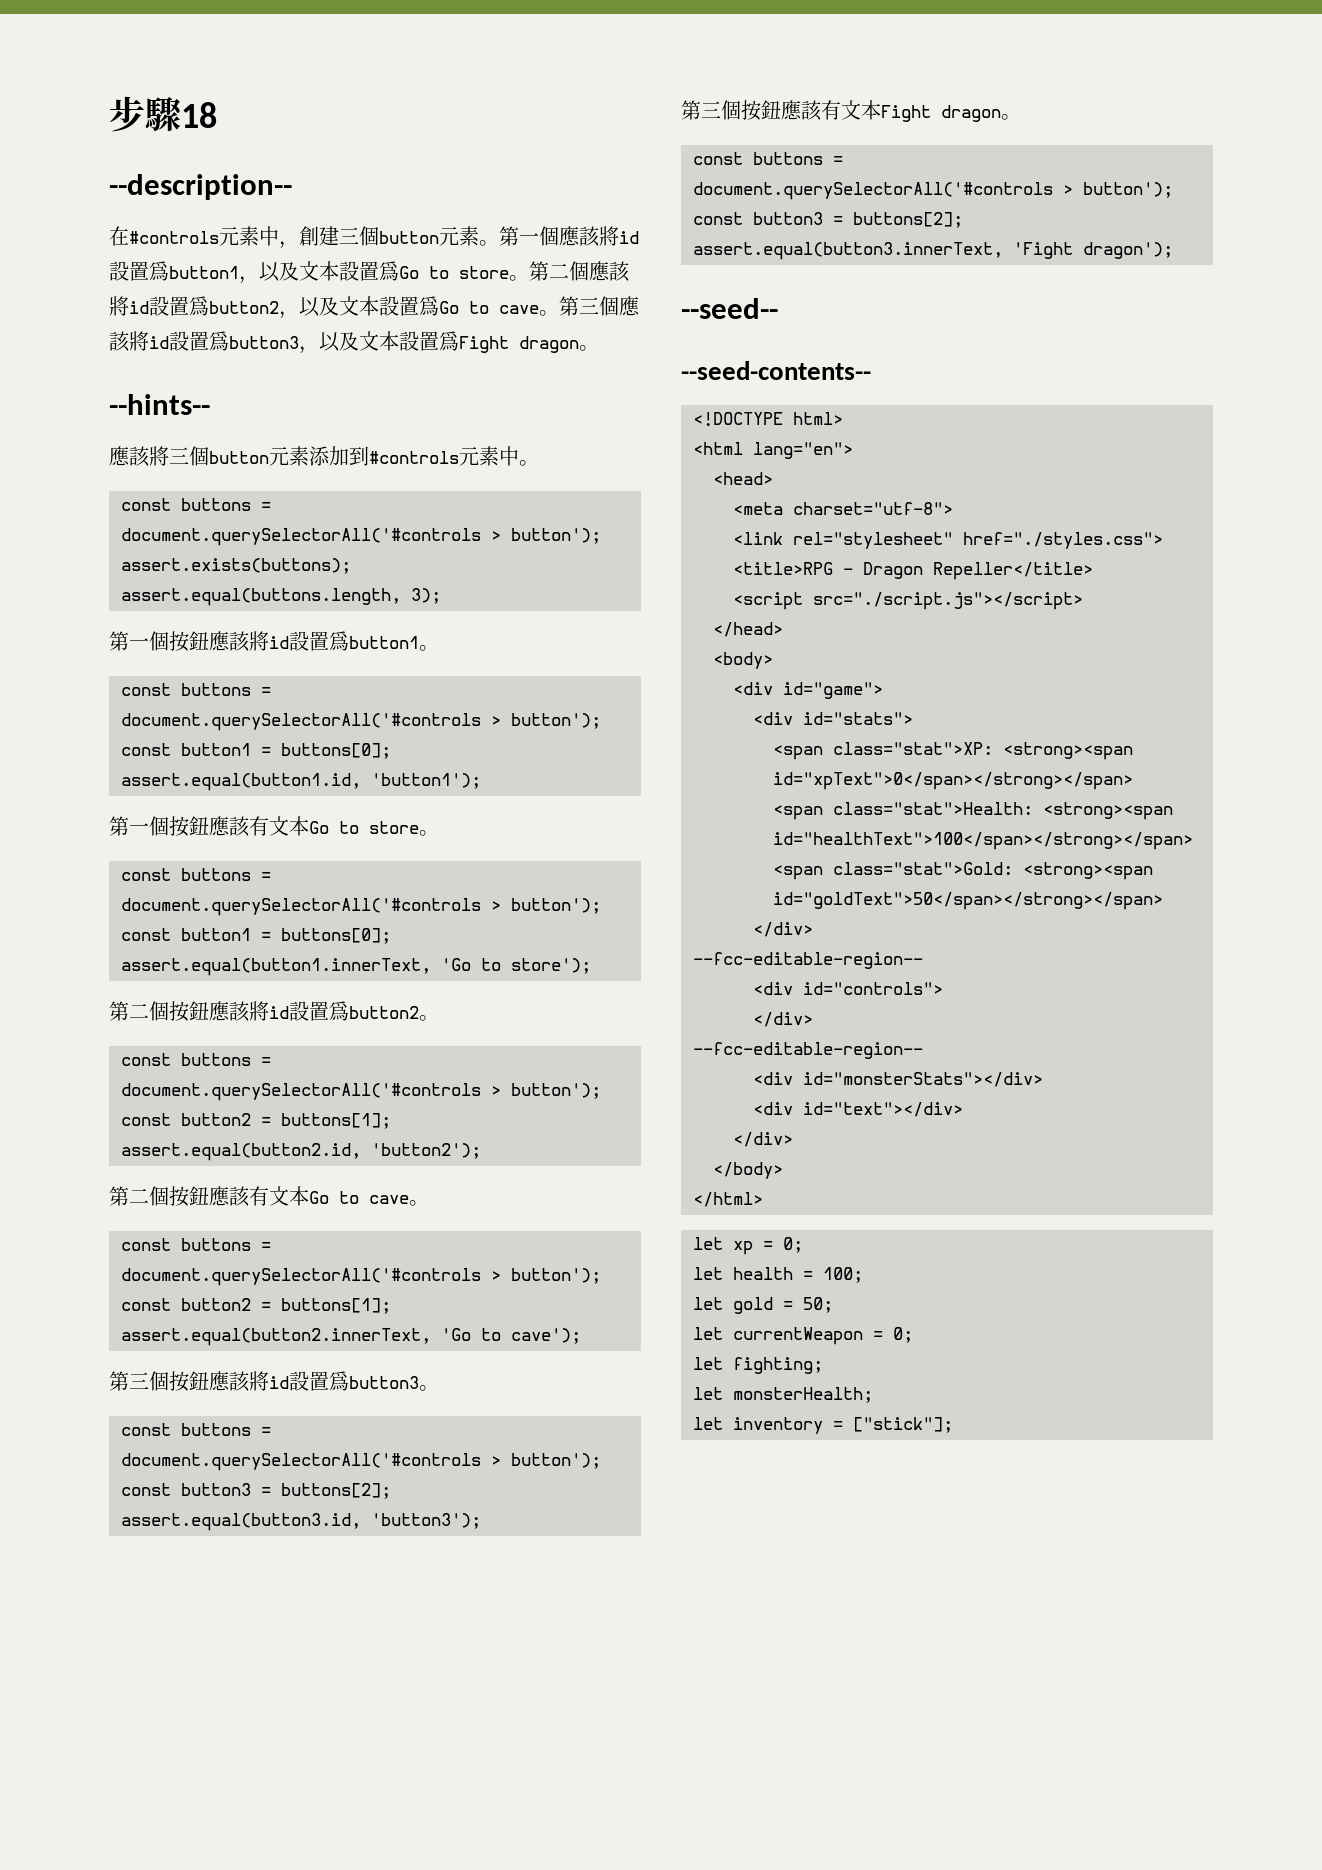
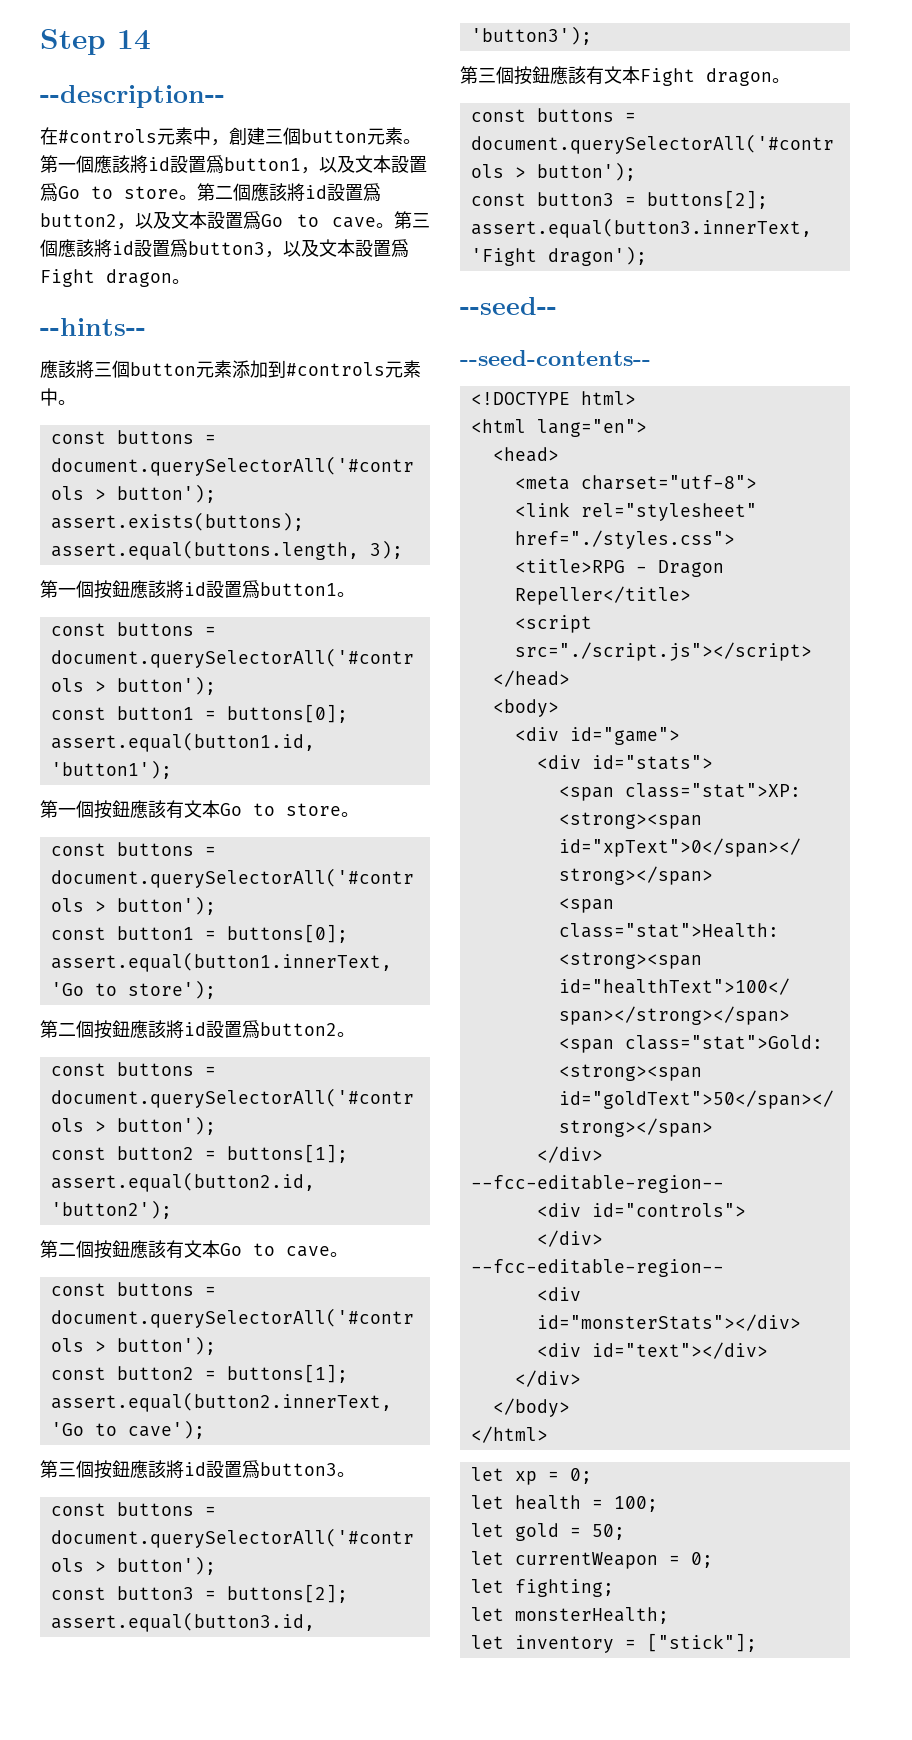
- 步驟18
+ Step 14

